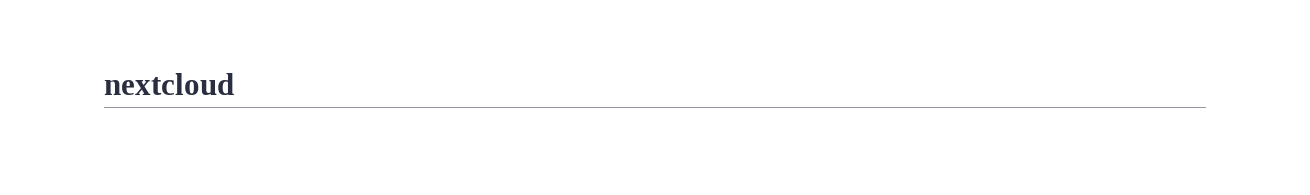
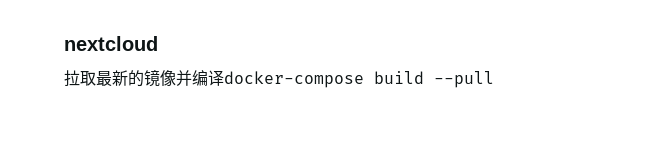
+ 拉取最新的镜像并编译docker-compose build --pull

